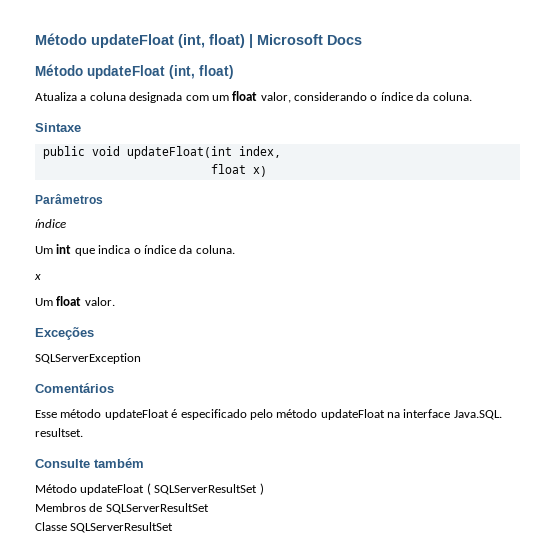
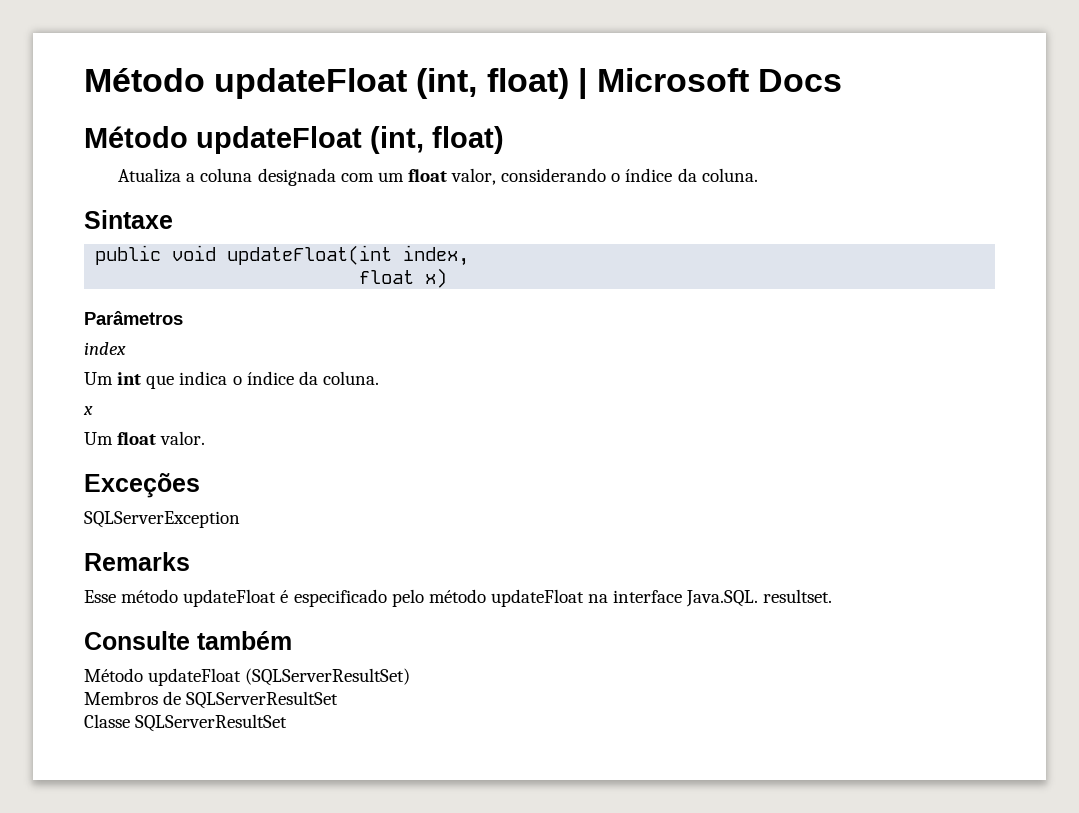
  Parâmetros
- índice
+ index
- Comentários
+ Remarks
- Método updateFloat ( SQLServerResultSet )
+ Método updateFloat (SQLServerResultSet)

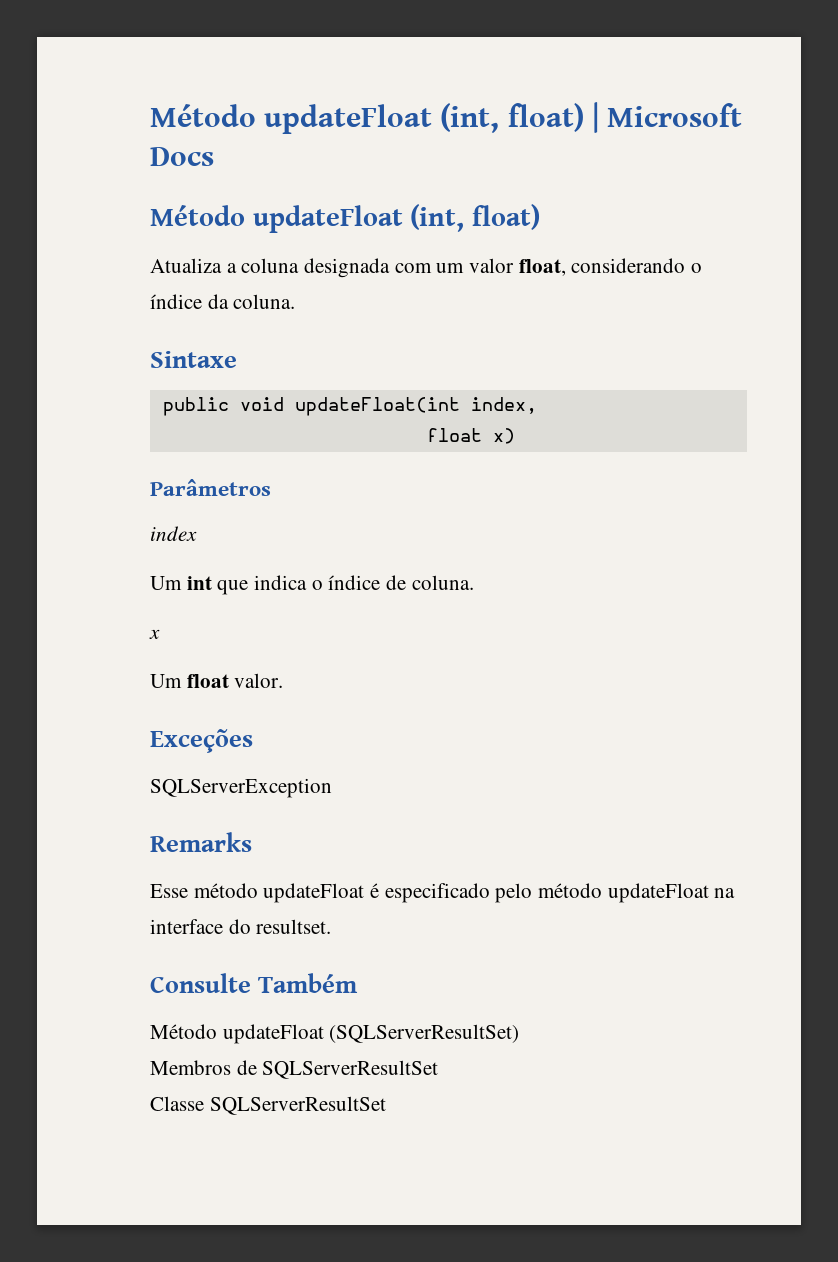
- Atualiza a coluna designada com um float valor, considerando o índice da coluna.
+ Atualiza a coluna designada com um valor float, considerando o índice da coluna.
- Um int que indica o índice da coluna.
+ Um int que indica o índice de coluna.
- Esse método updateFloat é especificado pelo método updateFloat na interface Java.SQL. resultset.
+ Esse método updateFloat é especificado pelo método updateFloat na interface do resultset.
- Consulte também
+ Consulte Também

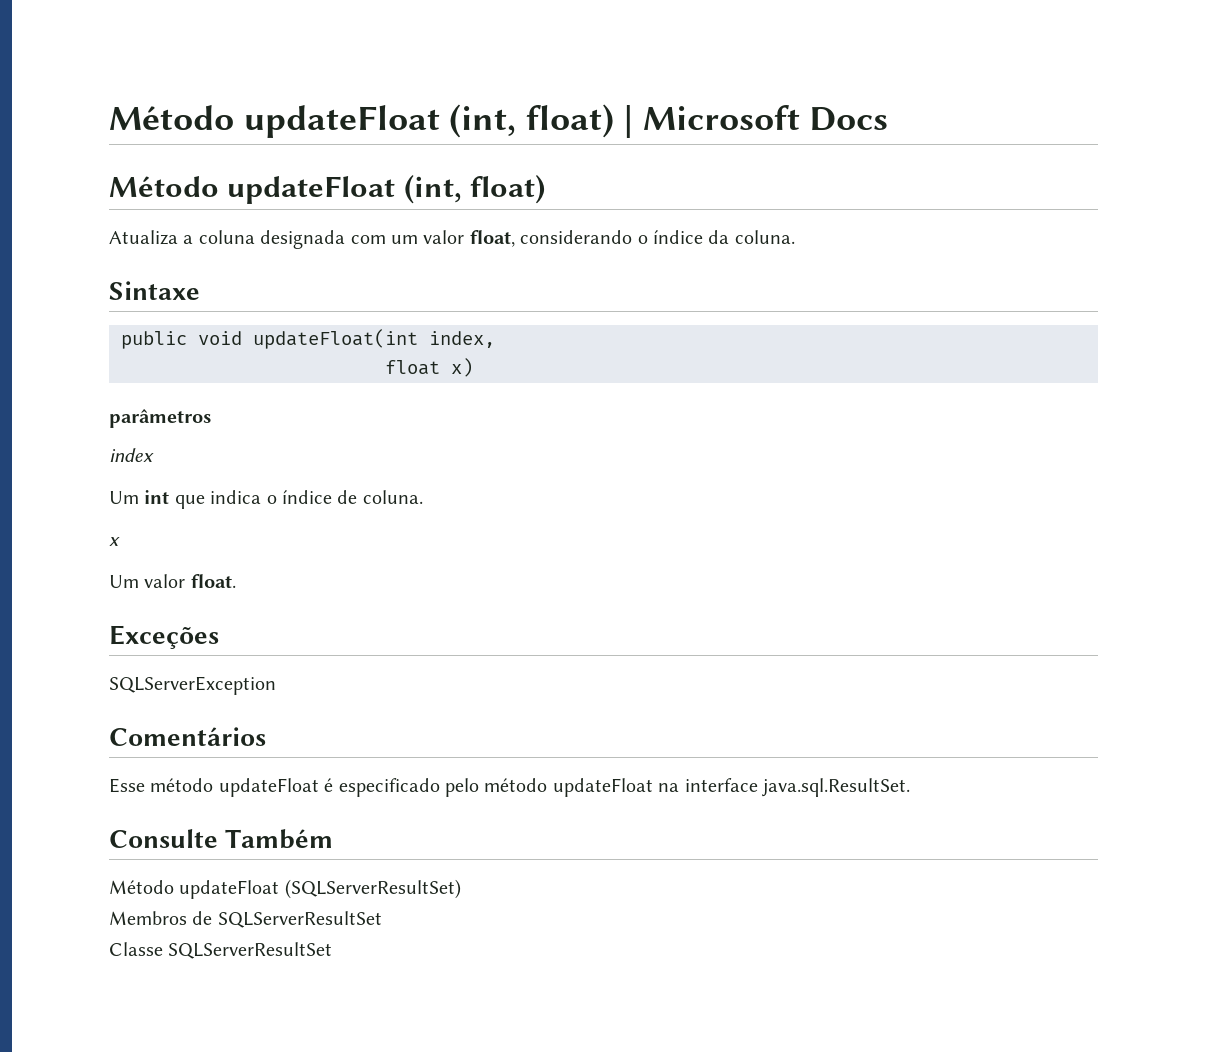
- Parâmetros
+ parâmetros
- Um float valor.
+ Um valor float.
- Remarks
+ Comentários
- Esse método updateFloat é especificado pelo método updateFloat na interface do resultset.
+ Esse método updateFloat é especificado pelo método updateFloat na interface java.sql.ResultSet.

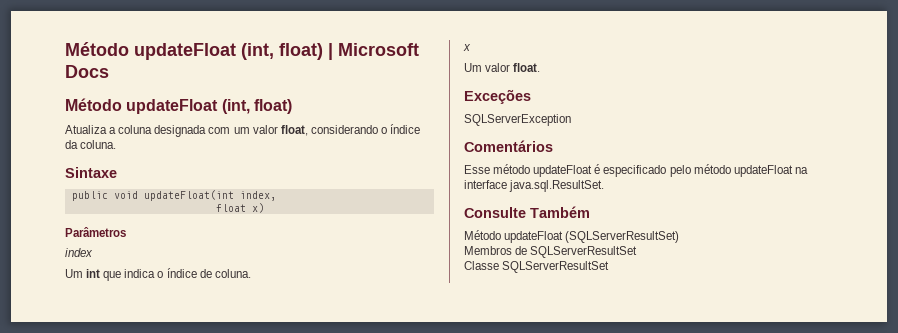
- parâmetros
+ Parâmetros

